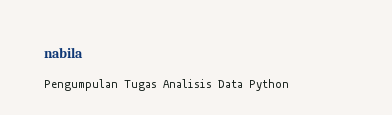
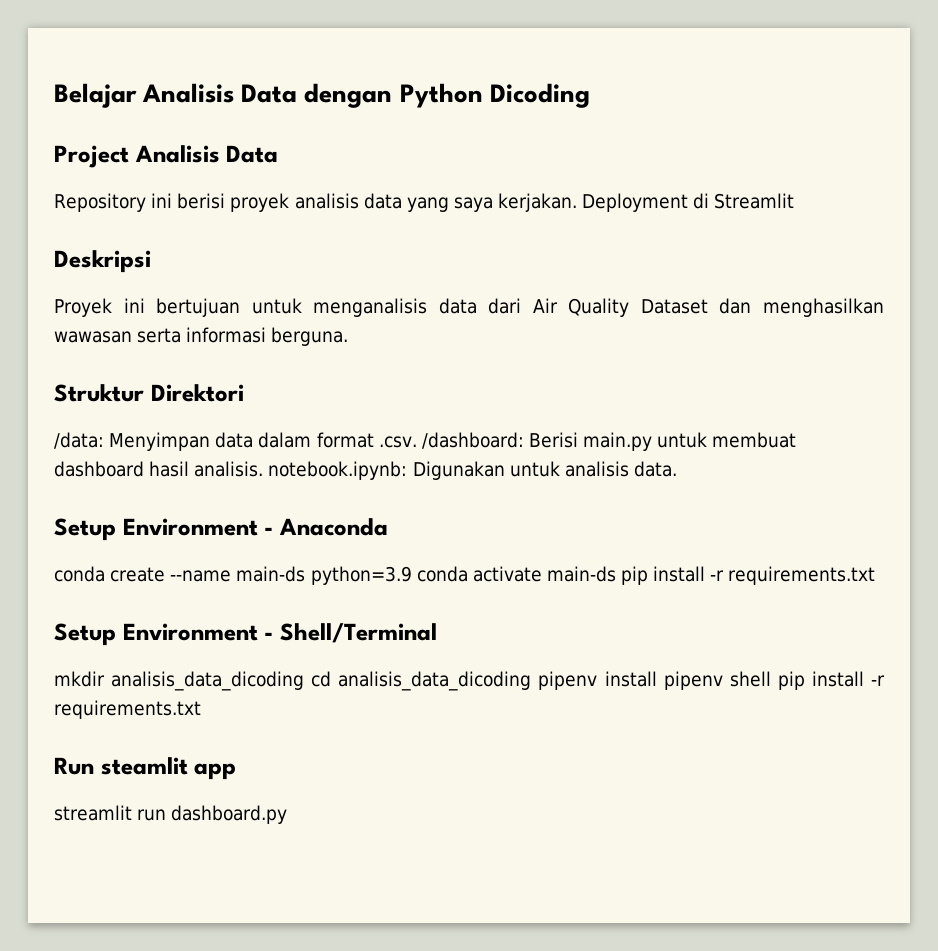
- nabila
- Pengumpulan Tugas Analisis Data Python
+ Belajar Analisis Data dengan Python Dicoding
+ Project Analisis Data
+ Repository ini berisi proyek analisis data yang saya kerjakan. Deployment di Streamlit
+ Deskripsi
+ Proyek ini bertujuan untuk menganalisis data dari Air Quality Dataset dan menghasilkan wawasan serta informasi berguna.
+ Struktur Direktori
+ /data: Menyimpan data dalam format .csv. /dashboard: Berisi main.py untuk membuat dashboard hasil analisis. notebook.ipynb: Digunakan untuk analisis data.
+ Setup Environment - Anaconda
+ conda create --name main-ds python=3.9 conda activate main-ds pip install -r requirements.txt
+ Setup Environment - Shell/Terminal
+ mkdir analisis_data_dicoding cd analisis_data_dicoding pipenv install pipenv shell pip install -r requirements.txt
+ Run steamlit app
+ streamlit run dashboard.py

